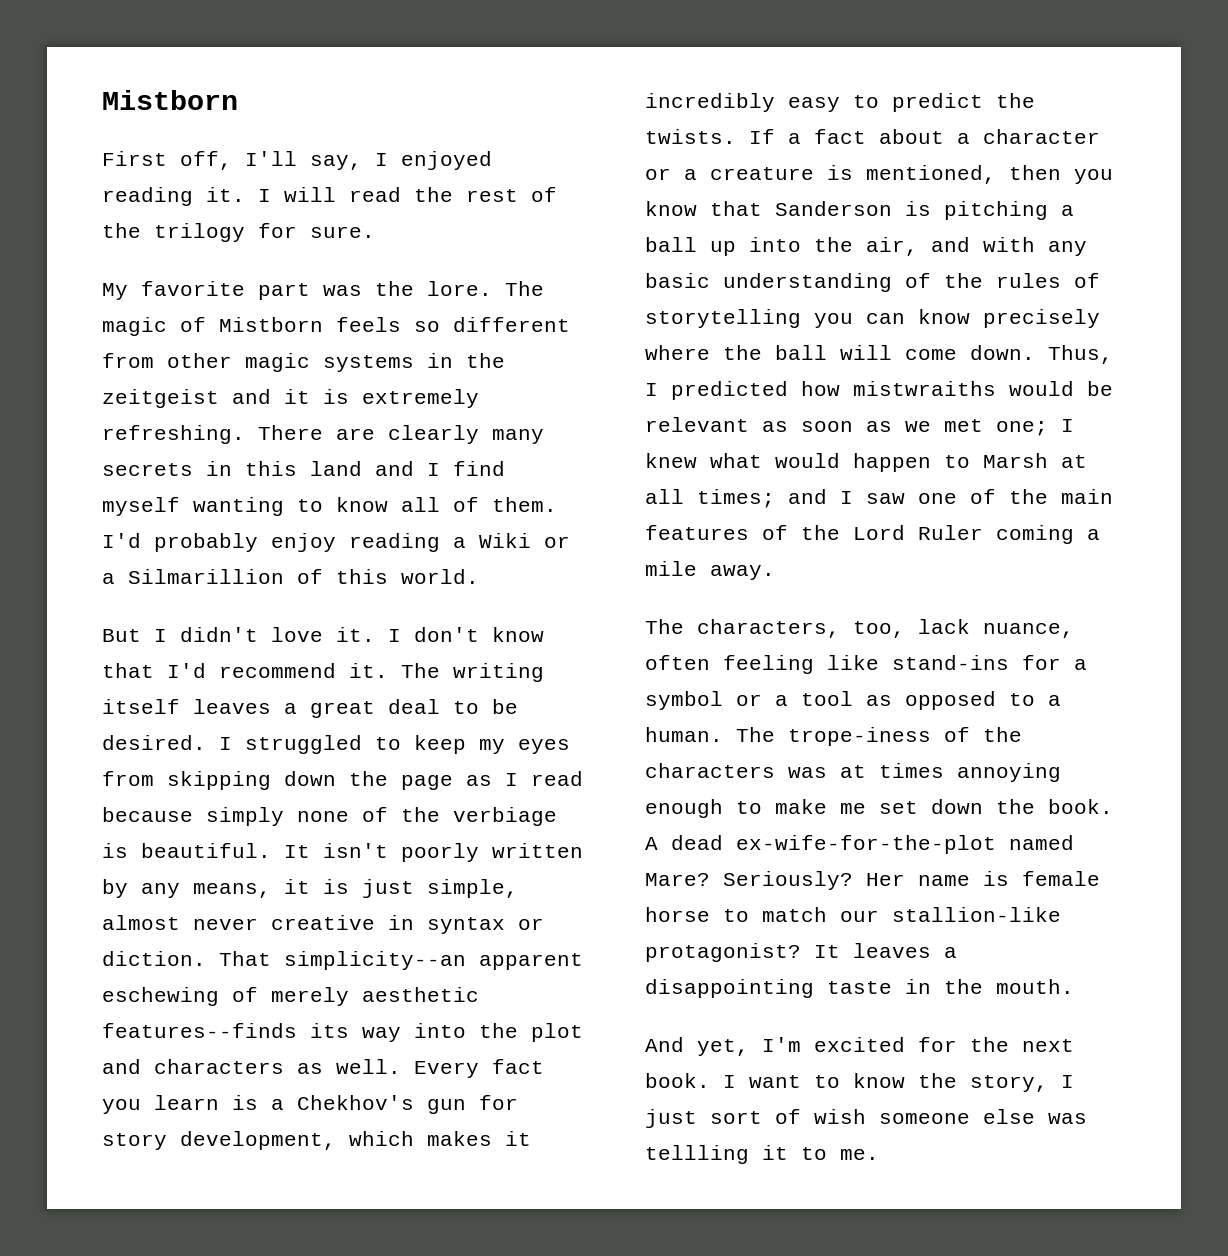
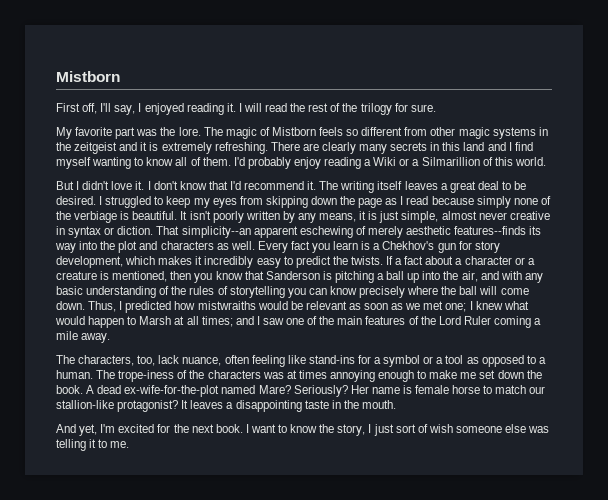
- I want to know the story, I just sort of wish someone else was tellling it to me.
+ I want to know the story, I just sort of wish someone else was telling it to me.

